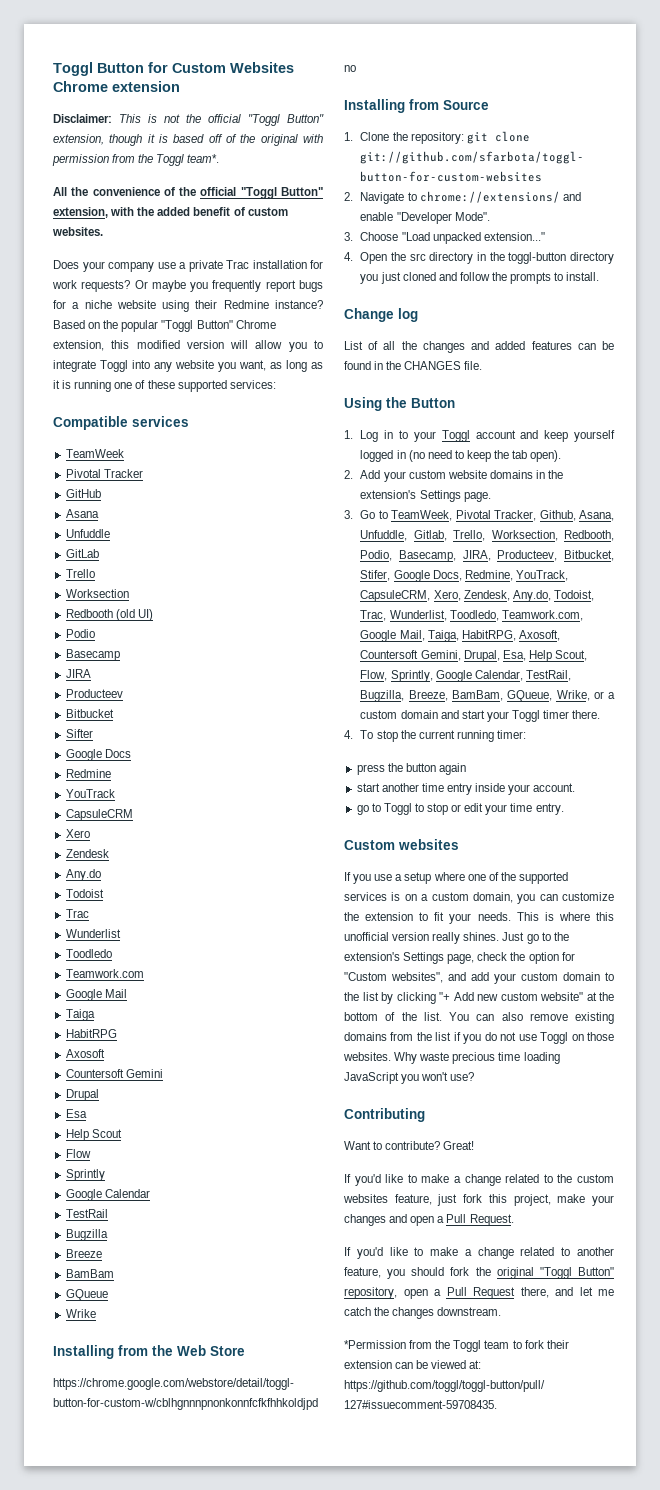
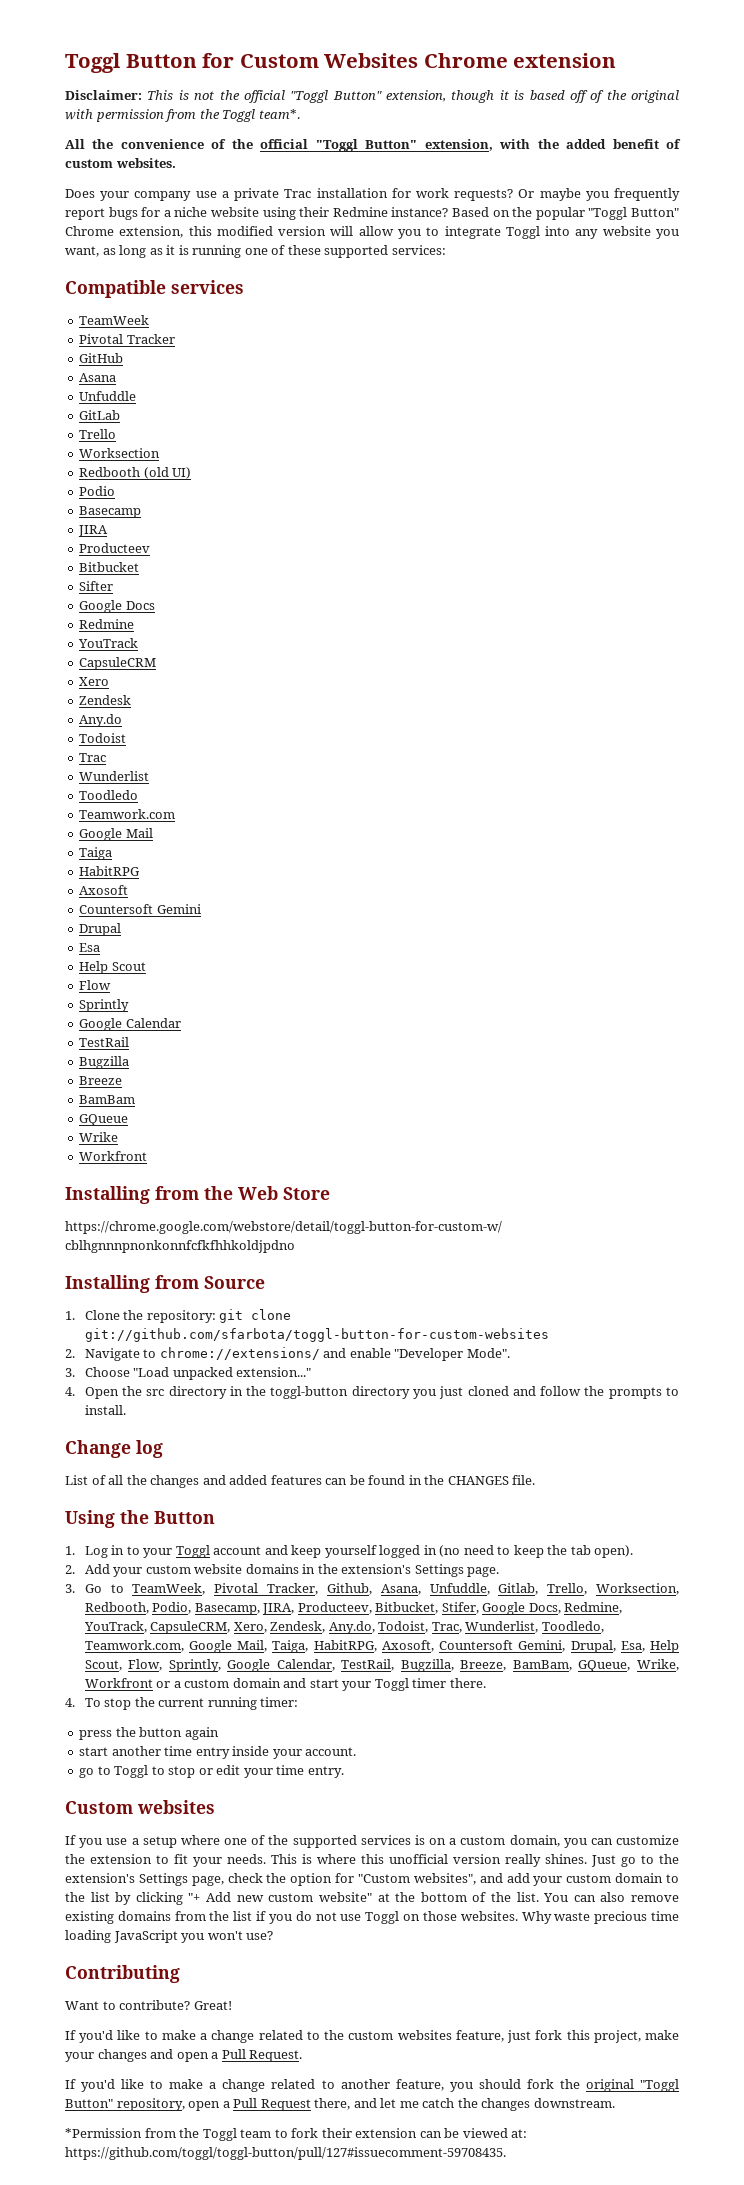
  Wrike
+ Workfront
- 3. Go to TeamWeek, Pivotal Tracker, Github, Asana, Unfuddle, Gitlab, Trello, Worksection, Redbooth, Podio, Basecamp, JIRA, Producteev, Bitbucket, Stifer, Google Docs, Redmine, YouTrack, CapsuleCRM, Xero, Zendesk, Any.do, Todoist, Trac, Wunderlist, Toodledo, Teamwork.com, Google Mail, Taiga, HabitRPG, Axosoft, Countersoft Gemini, Drupal, Esa, Help Scout, Flow, Sprintly, Google Calendar, TestRail, Bugzilla, Breeze, BamBam, GQueue, Wrike, or a custom domain and start your Toggl timer there.
+ 3. Go to TeamWeek, Pivotal Tracker, Github, Asana, Unfuddle, Gitlab, Trello, Worksection, Redbooth, Podio, Basecamp, JIRA, Producteev, Bitbucket, Stifer, Google Docs, Redmine, YouTrack, CapsuleCRM, Xero, Zendesk, Any.do, Todoist, Trac, Wunderlist, Toodledo, Teamwork.com, Google Mail, Taiga, HabitRPG, Axosoft, Countersoft Gemini, Drupal, Esa, Help Scout, Flow, Sprintly, Google Calendar, TestRail, Bugzilla, Breeze, BamBam, GQueue, Wrike, Workfront or a custom domain and start your Toggl timer there.

